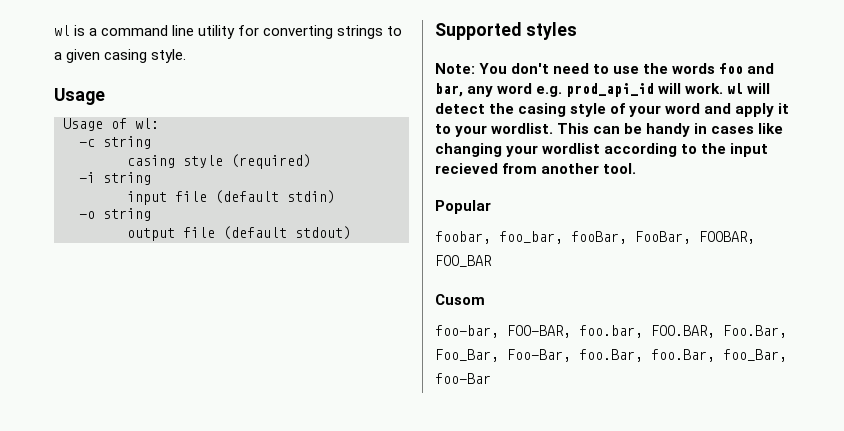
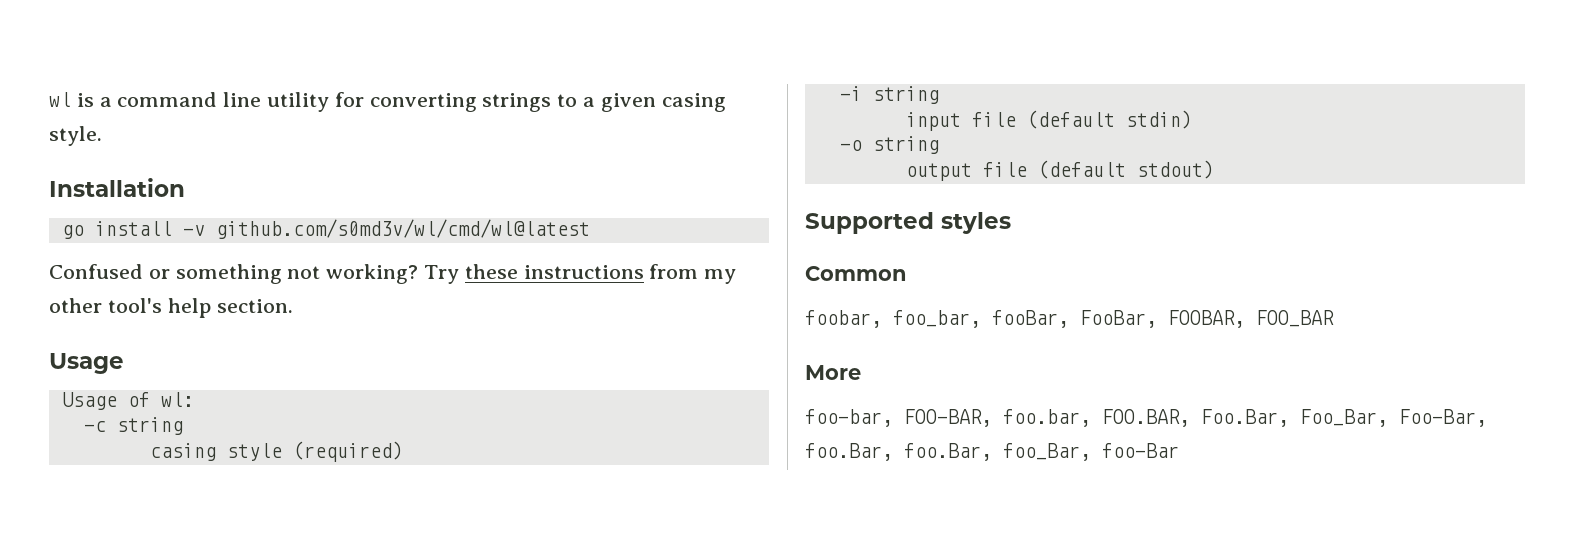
+ Installation
+ go install -v github.com/s0md3v/wl/cmd/wl@latest
+ Confused or something not working? Try these instructions from my other tool's help section.
- Note: You don't need to use the words foo and bar, any word e.g. prod_api_id will work. wl will detect the casing style of your word and apply it to your wordlist. This can be handy in cases like changing your wordlist according to the input recieved from another tool.
- Popular
+ Common
- Cusom
+ More

